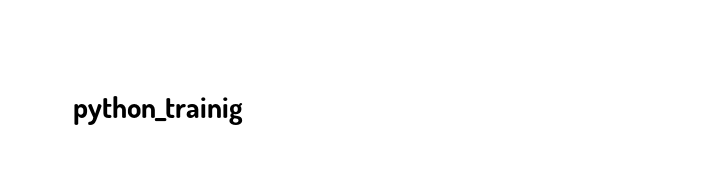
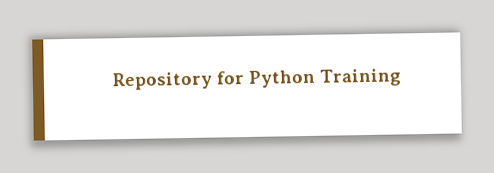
- python_trainig
+ Repository for Python Training

